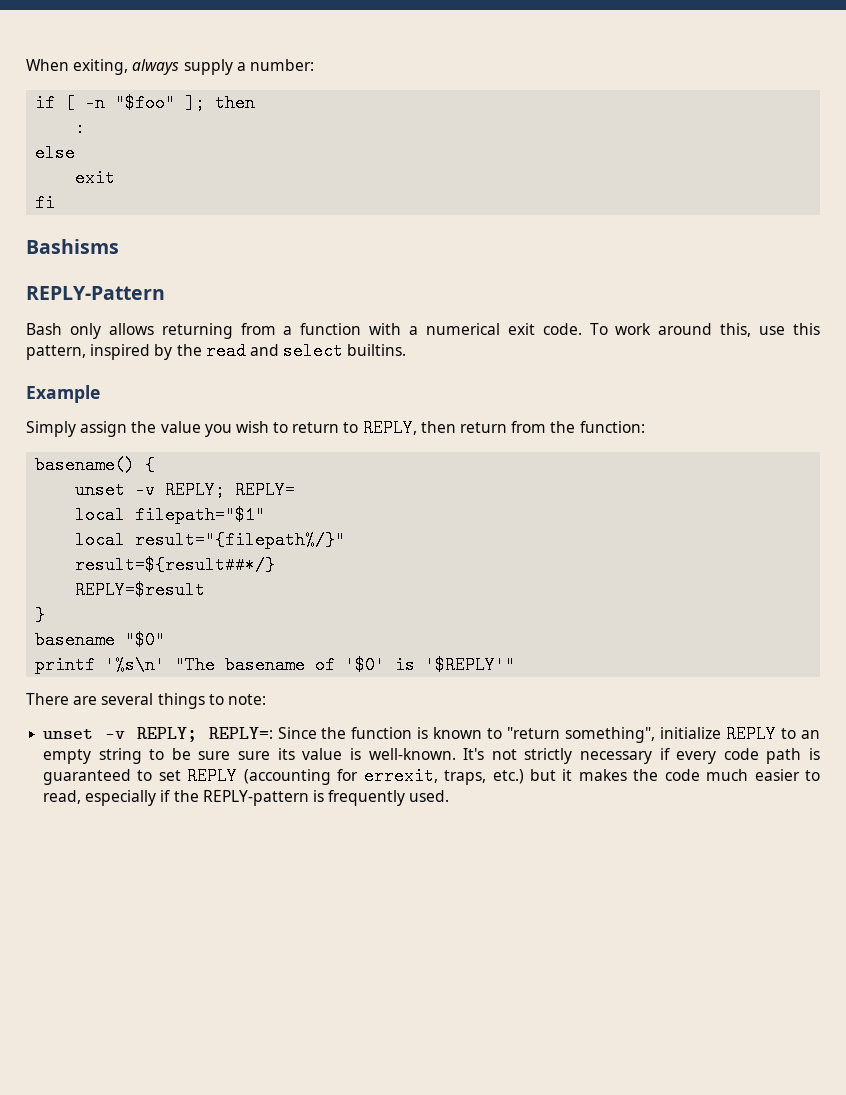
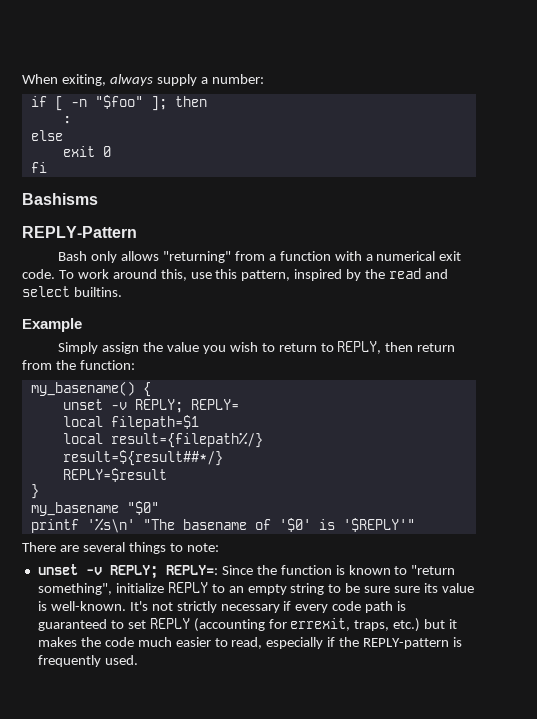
  else
- exit
+ exit 0
- Bash only allows returning from a function with a numerical exit code.
+ Bash only allows "returning" from a function with a numerical exit code.
- basename() {
+ my_basename() {
- local filepath="$1"
- local result="{filepath%/}"
+ local filepath=$1
+ local result={filepath%/}
- basename "$0"
+ my_basename "$0"

